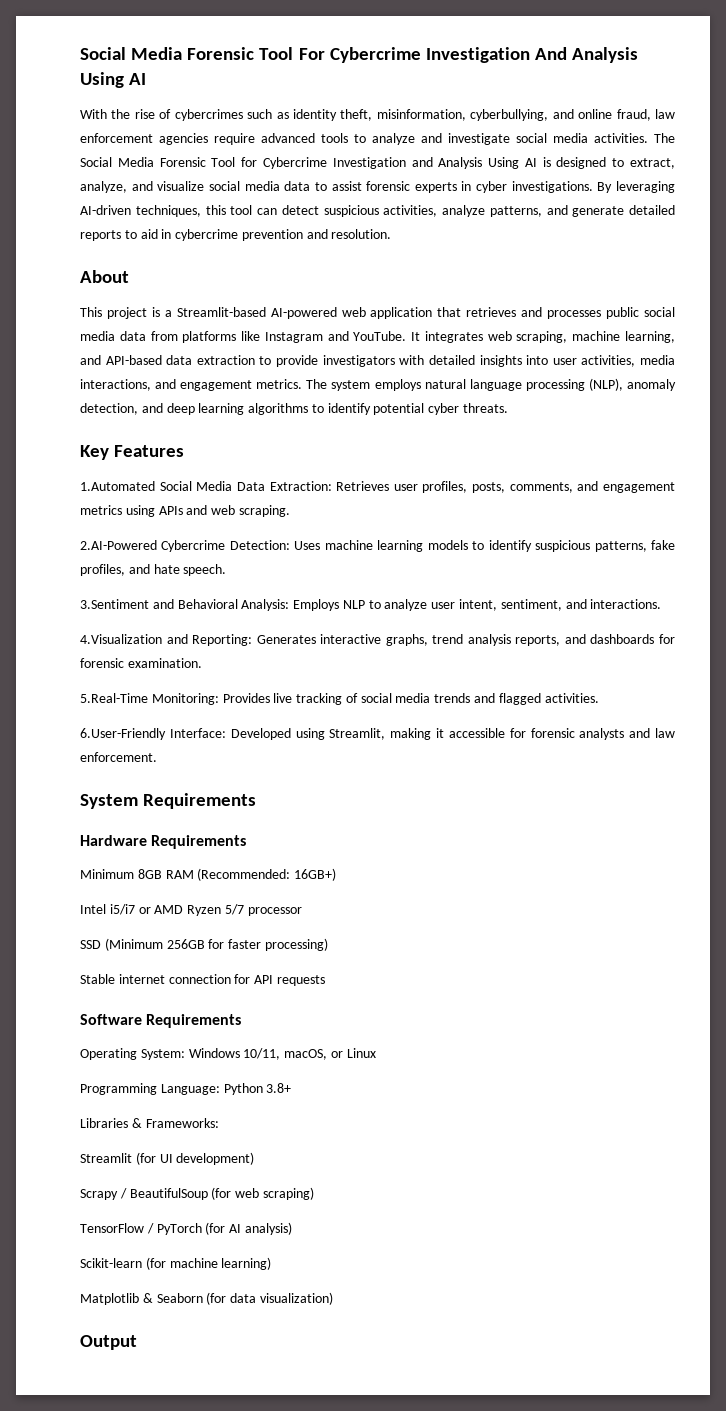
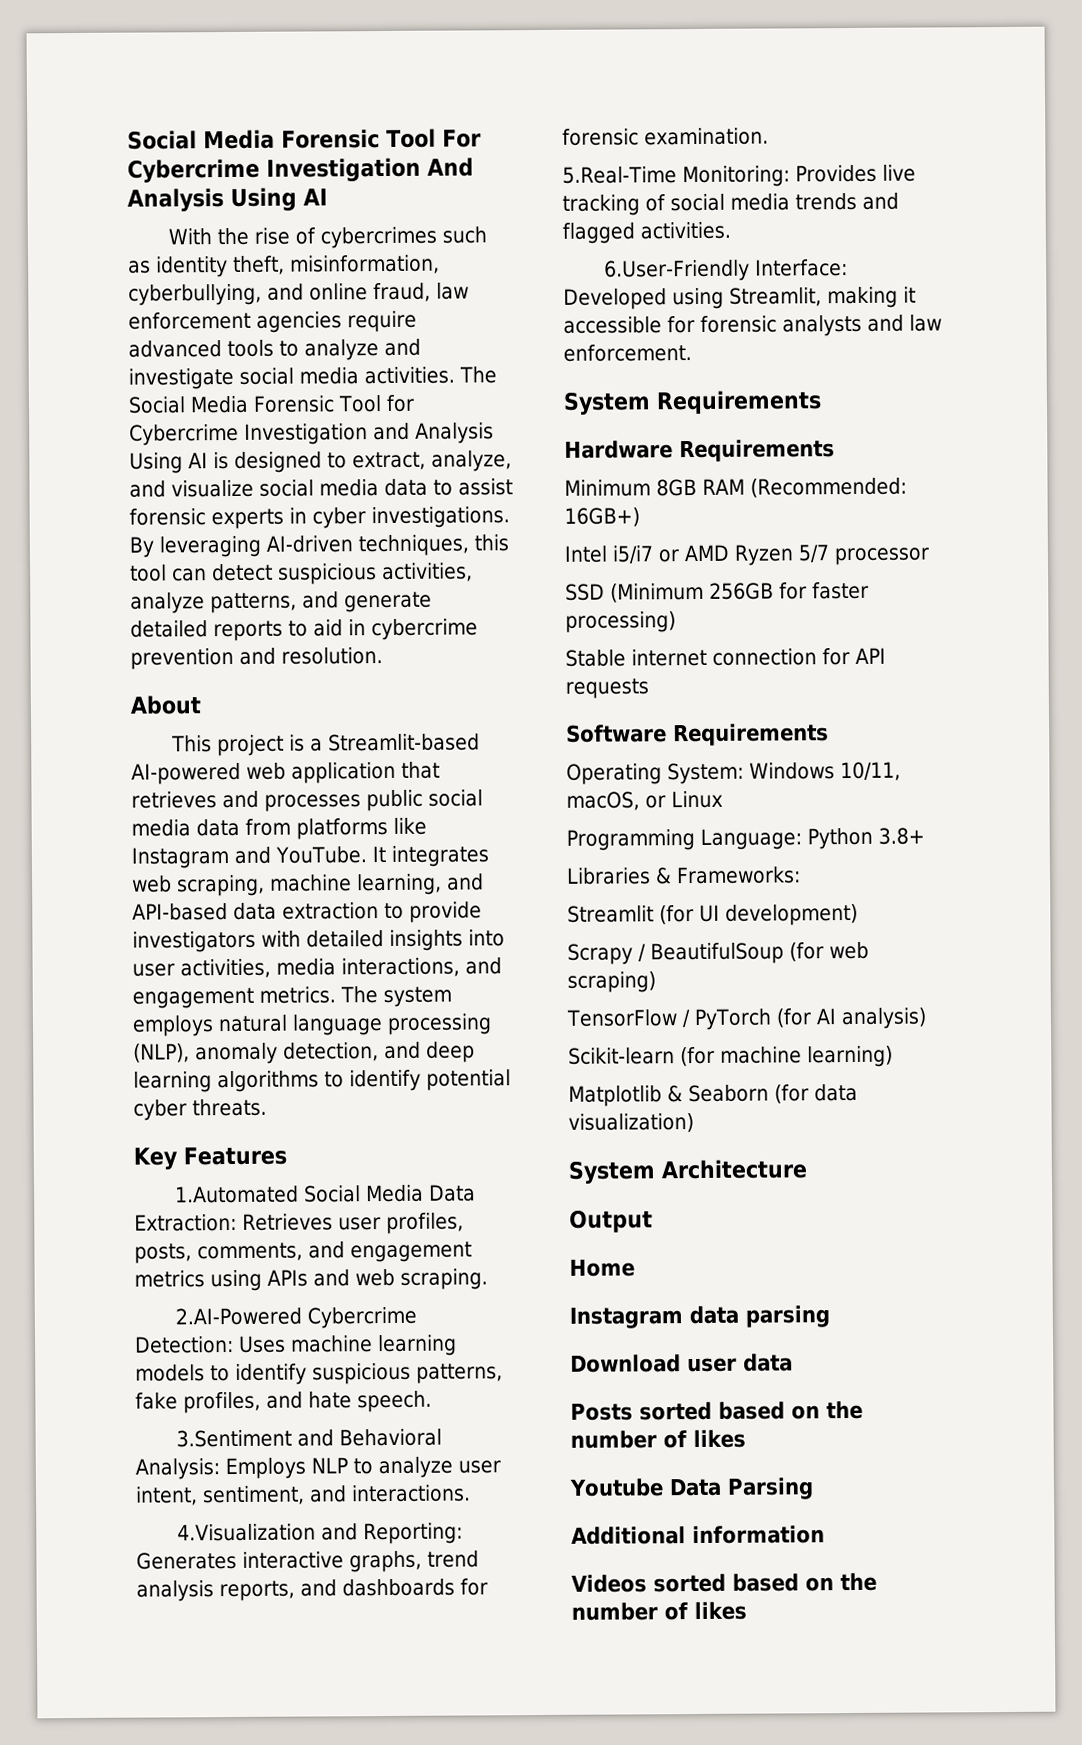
+ System Architecture
+ Home
+ Instagram data parsing
+ Download user data
+ Posts sorted based on the number of likes
+ Youtube Data Parsing
+ Additional information
+ Videos sorted based on the number of likes

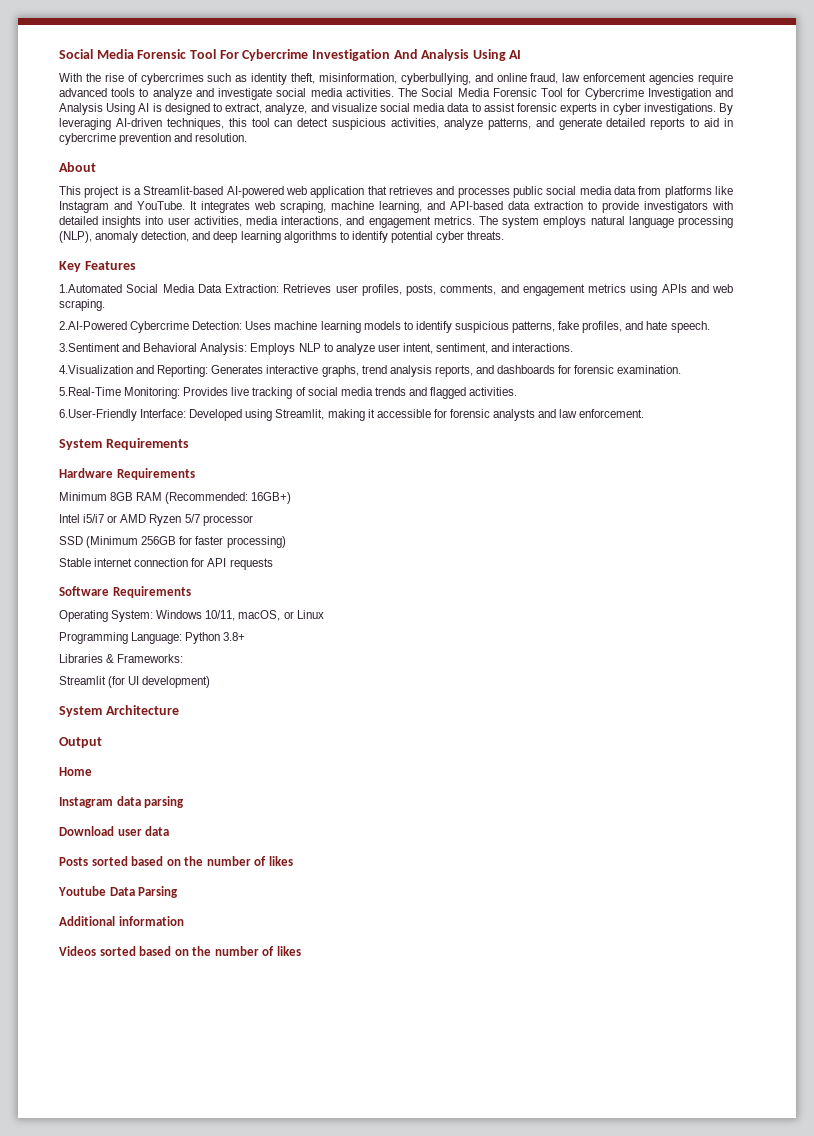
- Scrapy / BeautifulSoup (for web scraping)
- TensorFlow / PyTorch (for AI analysis)
- Scikit-learn (for machine learning)
- Matplotlib & Seaborn (for data visualization)

